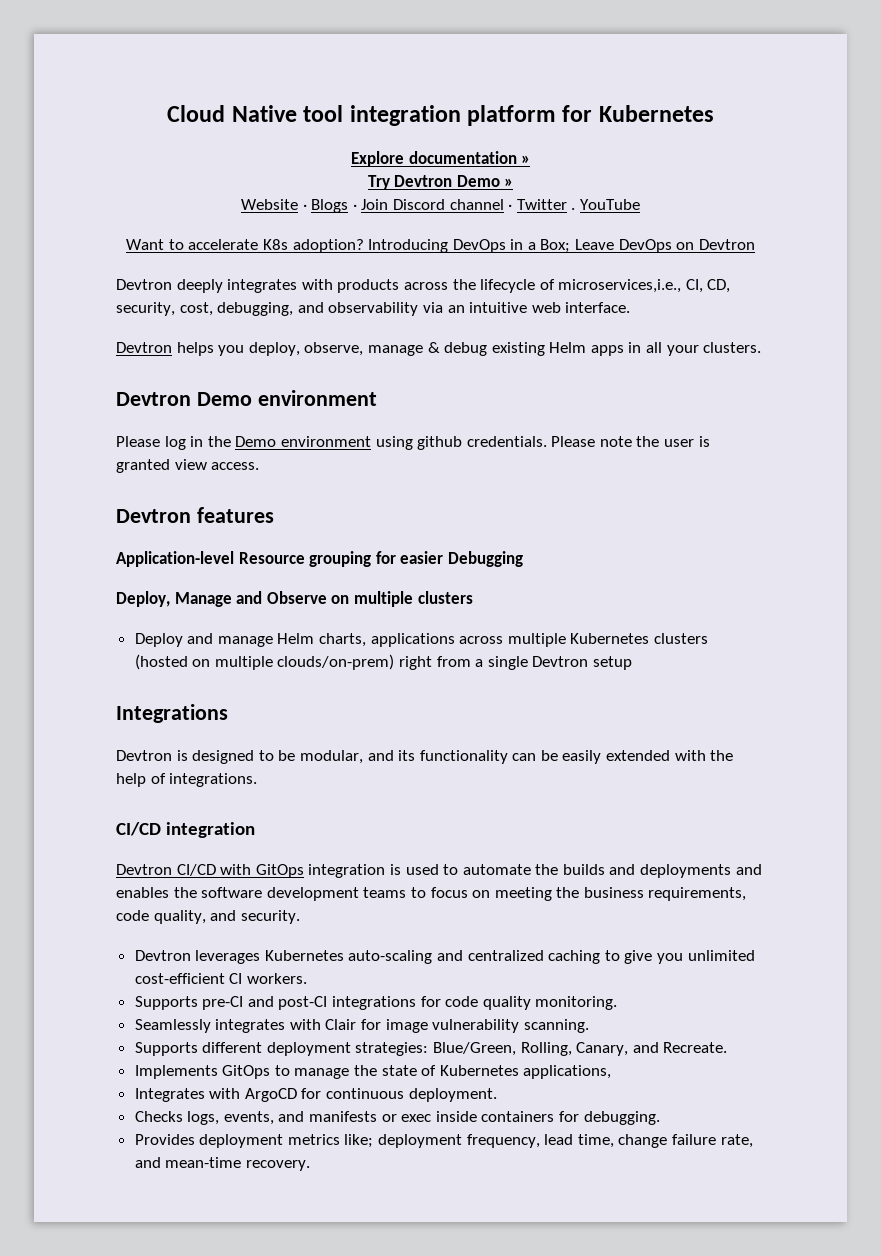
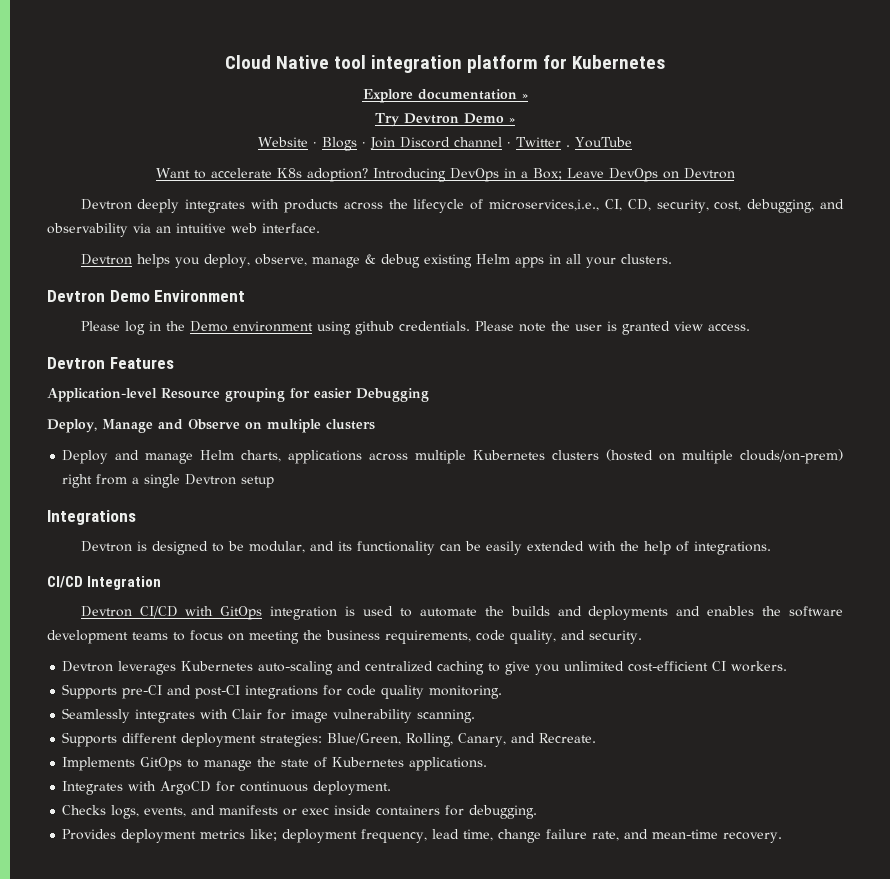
- Devtron Demo environment
+ Devtron Demo Environment
- Devtron features
+ Devtron Features
- CI/CD integration
+ CI/CD Integration
- Implements GitOps to manage the state of Kubernetes applications,
+ Implements GitOps to manage the state of Kubernetes applications.

